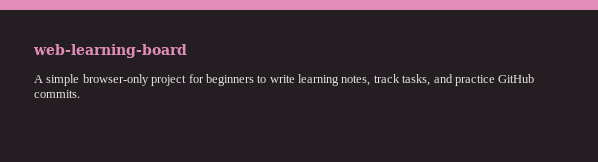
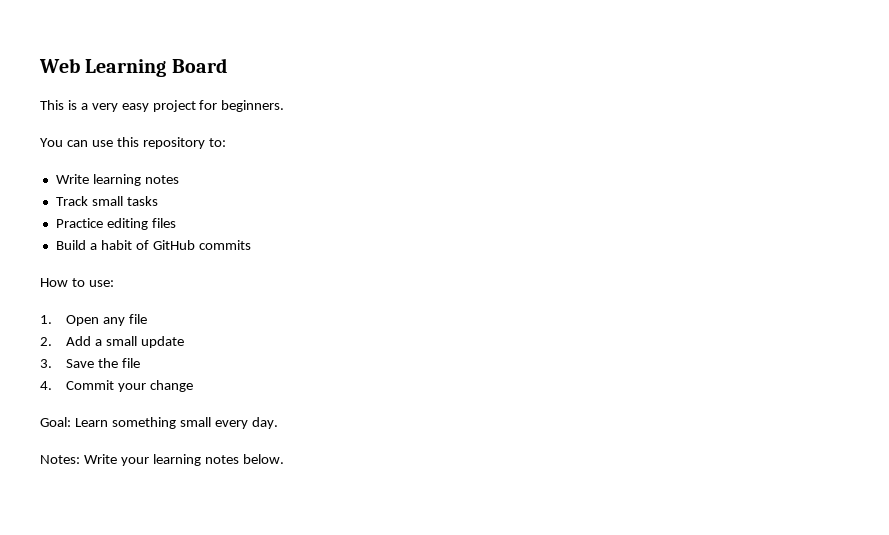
- web-learning-board
- A simple browser-only project for beginners to write learning notes, track tasks, and practice GitHub commits.
+ Web Learning Board
+ This is a very easy project for beginners.
+ You can use this repository to:
+ Write learning notes
+ Track small tasks
+ Practice editing files
+ Build a habit of GitHub commits
+ How to use:
+ 1. Open any file
+ 2. Add a small update
+ 3. Save the file
+ 4. Commit your change
+ Goal: Learn something small every day.
+ Notes: Write your learning notes below.

